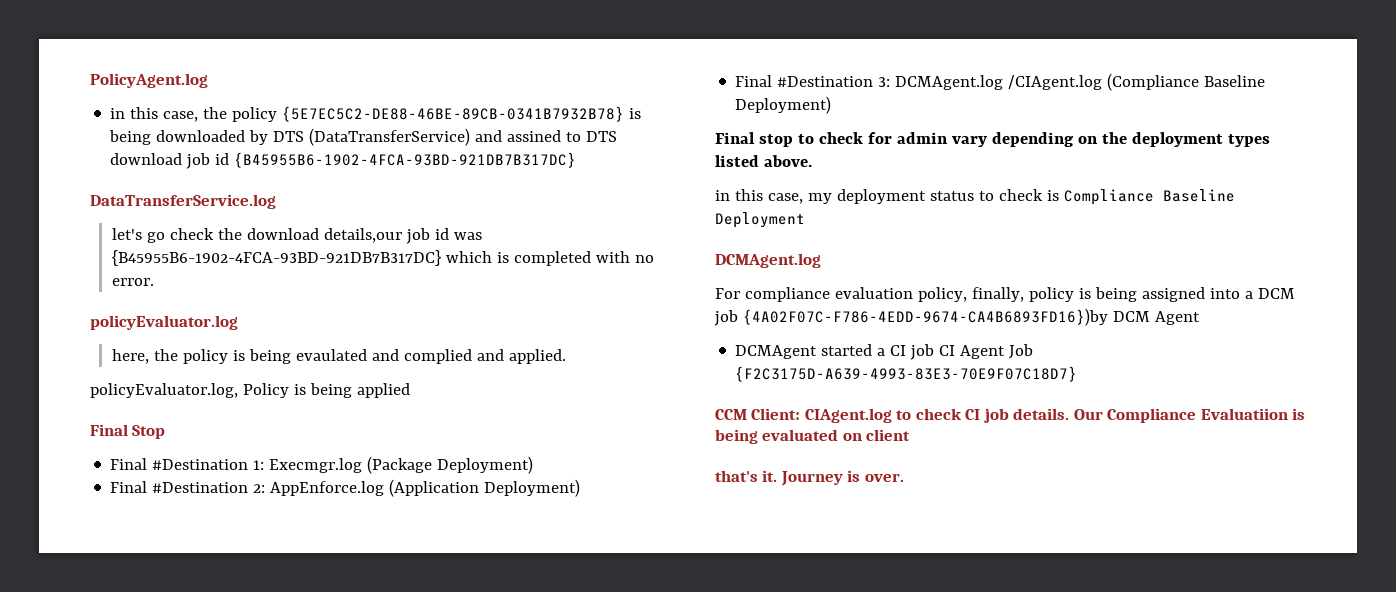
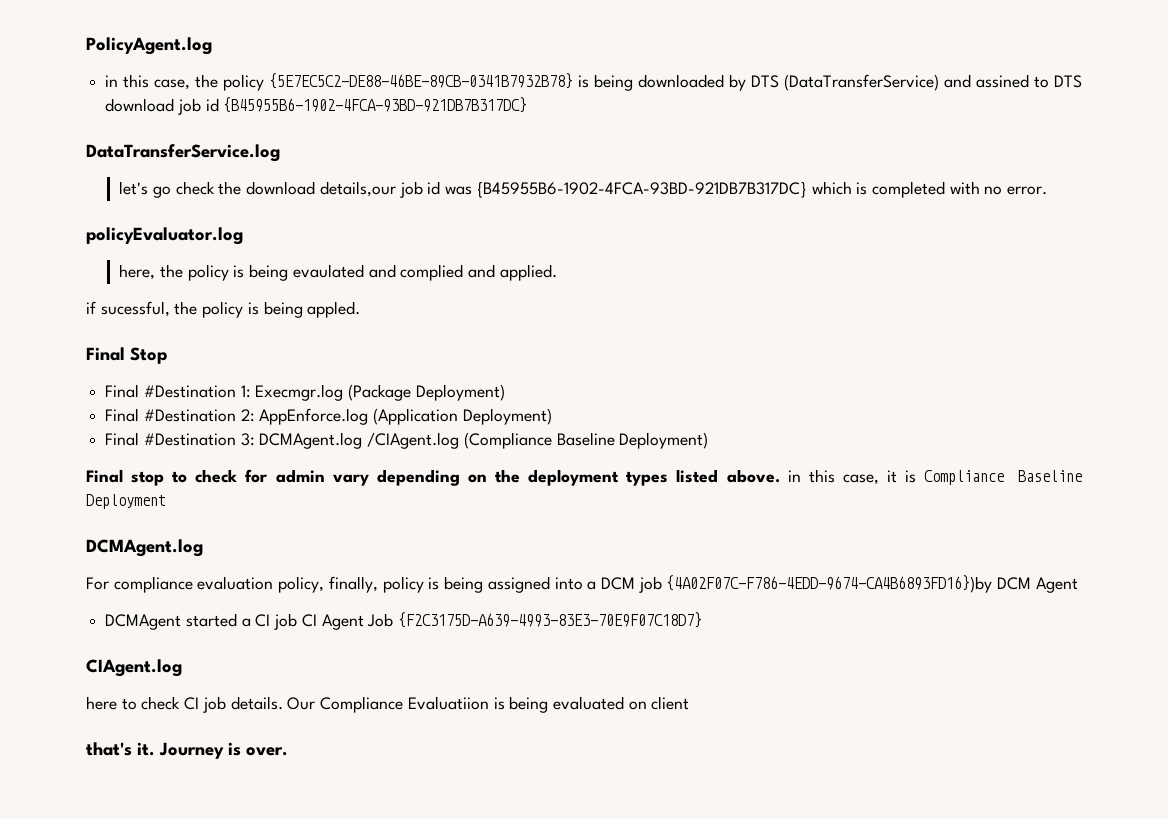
- policyEvaluator.log, Policy is being applied
+ if sucessful, the policy is being appled.
- Final stop to check for admin vary depending on the deployment types listed above.
- in this case, my deployment status to check is Compliance Baseline Deployment
+ Final stop to check for admin vary depending on the deployment types listed above. in this case, it is Compliance Baseline Deployment
- CCM Client: CIAgent.log to check CI job details.
+ CIAgent.log
+ here to check CI job details.

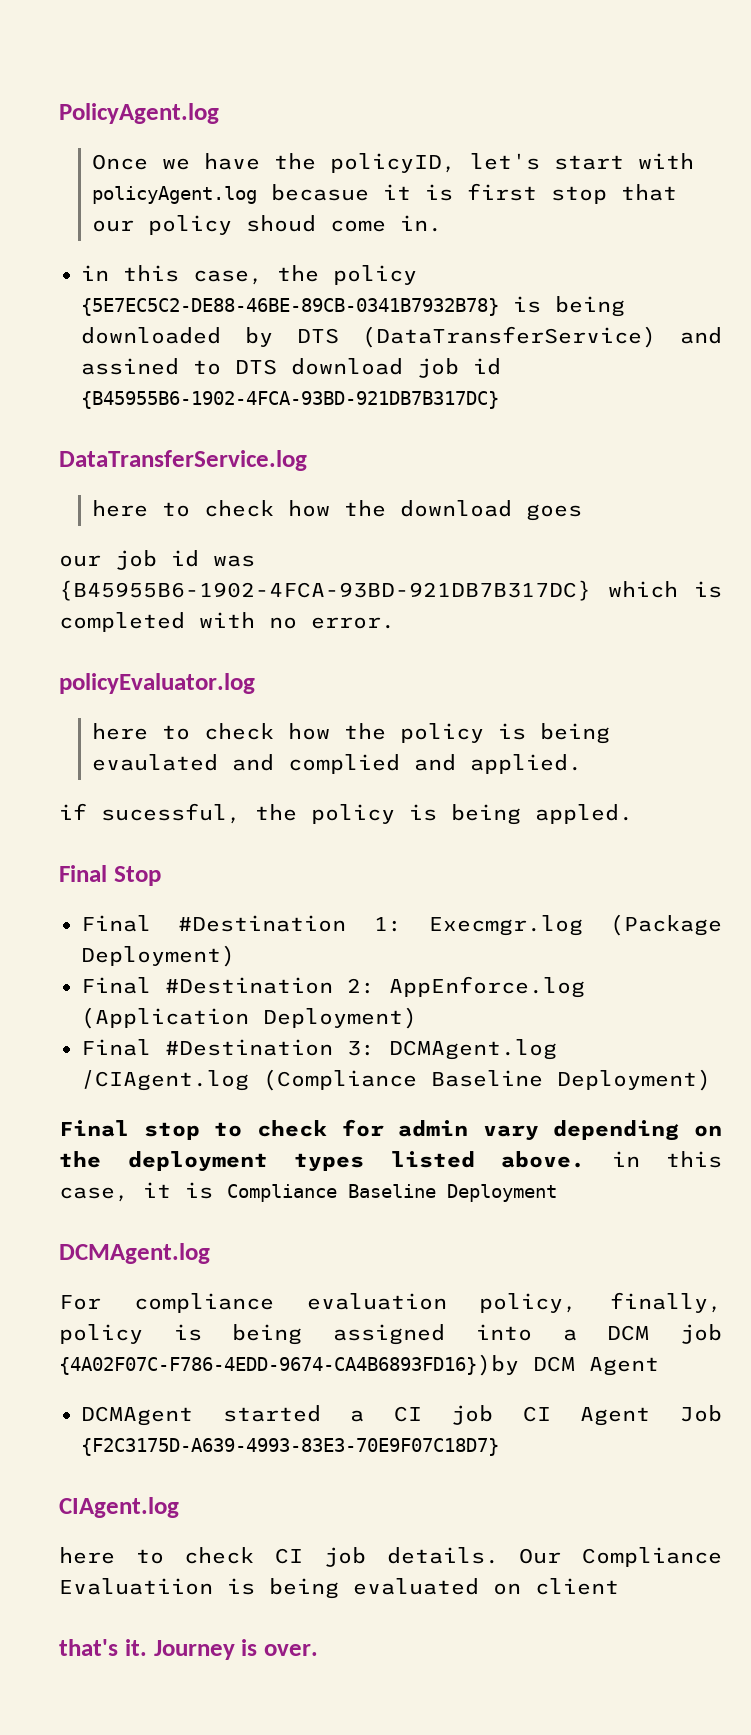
+ Once we have the policyID, let's start with policyAgent.log becasue it is first stop that our policy shoud come in.
- let's go check the download details,our job id was {B45955B6-1902-4FCA-93BD-921DB7B317DC} which is completed with no error.
+ here to check how the download goes
+ our job id was {B45955B6-1902-4FCA-93BD-921DB7B317DC} which is completed with no error.
- here, the policy is being evaulated and complied and applied.
+ here to check how the policy is being evaulated and complied and applied.

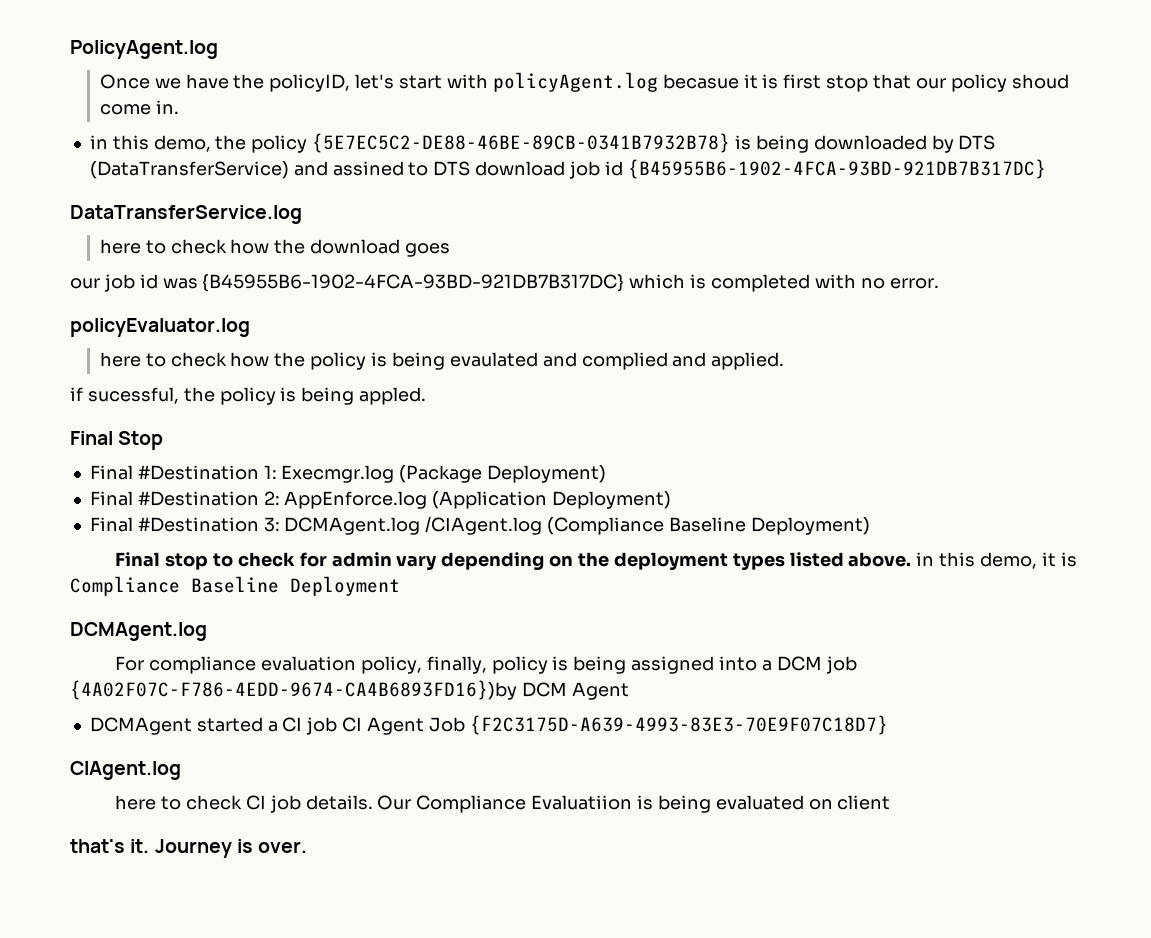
- in this case, the policy {5E7EC5C2-DE88-46BE-89CB-0341B7932B78} is being downloaded by DTS (DataTransferService) and assined to DTS download job id {B45955B6-1902-4FCA-93BD-921DB7B317DC}
+ in this demo, the policy {5E7EC5C2-DE88-46BE-89CB-0341B7932B78} is being downloaded by DTS (DataTransferService) and assined to DTS download job id {B45955B6-1902-4FCA-93BD-921DB7B317DC}
- Final stop to check for admin vary depending on the deployment types listed above. in this case, it is Compliance Baseline Deployment
+ Final stop to check for admin vary depending on the deployment types listed above. in this demo, it is Compliance Baseline Deployment

